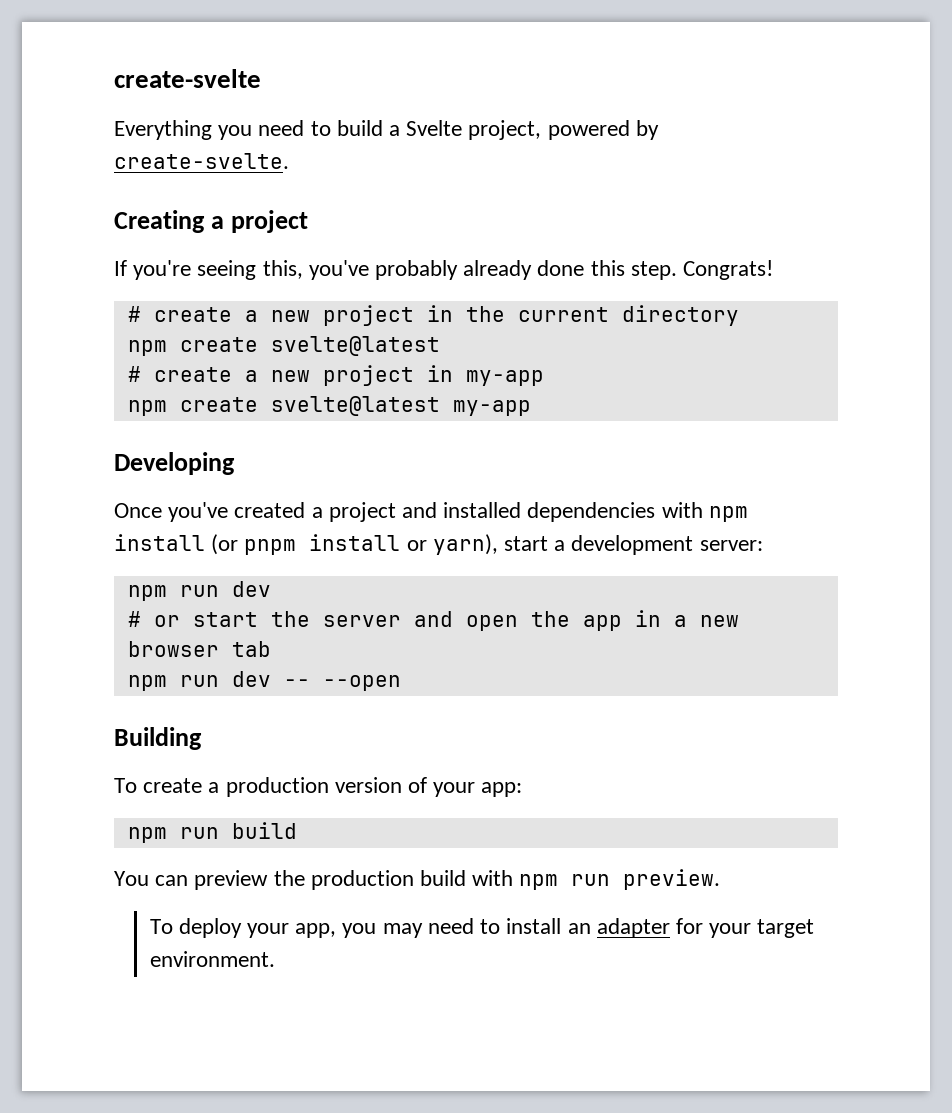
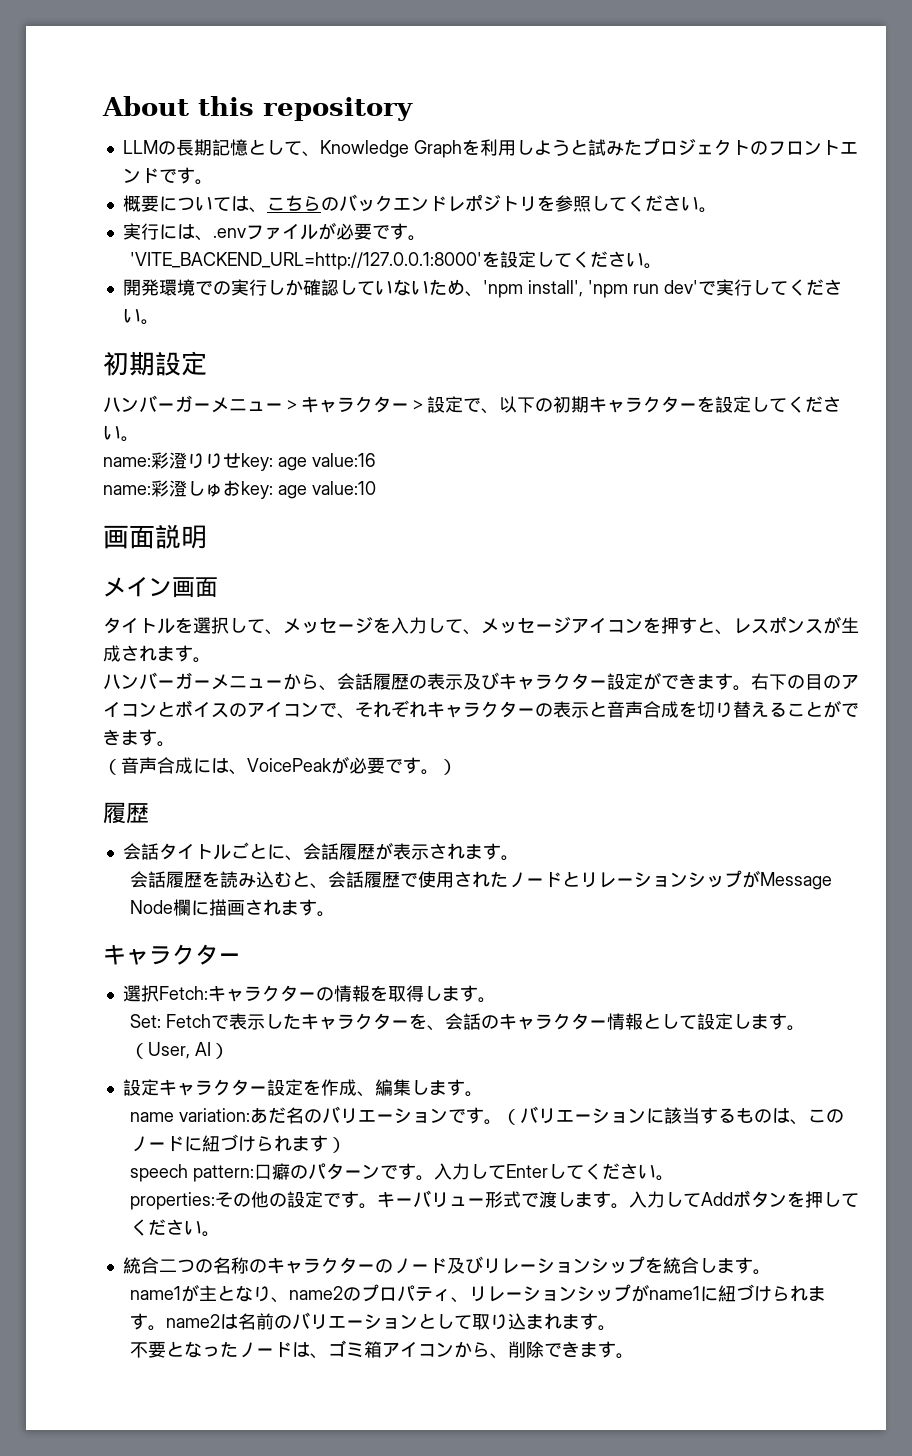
- create-svelte
- Everything you need to build a Svelte project, powered by create-svelte.
- Creating a project
- If you're seeing this, you've probably already done this step. Congrats!
- # create a new project in the current directory
- npm create svelte@latest
- # create a new project in my-app
- npm create svelte@latest my-app
- Developing
- Once you've created a project and installed dependencies with npm install (or pnpm install or yarn), start a development server:
- npm run dev
- # or start the server and open the app in a new browser tab
- npm run dev -- --open
- Building
- To create a production version of your app:
- npm run build
- You can preview the production build with npm run preview.
- To deploy your app, you may need to install an adapter for your target environment.
+ About this repository
+ LLMの長期記憶として、Knowledge Graphを利用しようと試みたプロジェクトのフロントエンドです。
+ 概要については、こちらのバックエンドレポジトリを参照してください。
+ 実行には、.envファイルが必要です。
+ 'VITE_BACKEND_URL=http://127.0.0.1:8000'を設定してください。
+ 開発環境での実行しか確認していないため、'npm install', 'npm run dev'で実行してください。
+ 初期設定
+ ハンバーガーメニュー＞キャラクター＞設定で、以下の初期キャラクターを設定してください。
+ name:彩澄りりせkey: age value:16
+ name:彩澄しゅおkey: age value:10
+ 画面説明
+ メイン画面
+ タイトルを選択して、メッセージを入力して、メッセージアイコンを押すと、レスポンスが生成されます。
+ ハンバーガーメニューから、会話履歴の表示及びキャラクター設定ができます。右下の目のアイコンとボイスのアイコンで、それぞれキャラクターの表示と音声合成を切り替えることができます。
+ （音声合成には、VoicePeakが必要です。）
+ 履歴
+ 会話タイトルごとに、会話履歴が表示されます。
+ 会話履歴を読み込むと、会話履歴で使用されたノードとリレーションシップがMessage Node欄に描画されます。
+ キャラクター
+ 選択Fetch:キャラクターの情報を取得します。
+ Set: Fetchで表示したキャラクターを、会話のキャラクター情報として設定します。（User, AI）
+ 設定キャラクター設定を作成、編集します。
+ name variation:あだ名のバリエーションです。（バリエーションに該当するものは、このノードに紐づけられます）
+ speech pattern:口癖のパターンです。入力してEnterしてください。
+ properties:その他の設定です。キーバリュー形式で渡します。入力してAddボタンを押してください。
+ 統合二つの名称のキャラクターのノード及びリレーションシップを統合します。
+ name1が主となり、name2のプロパティ、リレーションシップがname1に紐づけられます。name2は名前のバリエーションとして取り込まれます。
+ 不要となったノードは、ゴミ箱アイコンから、削除できます。

